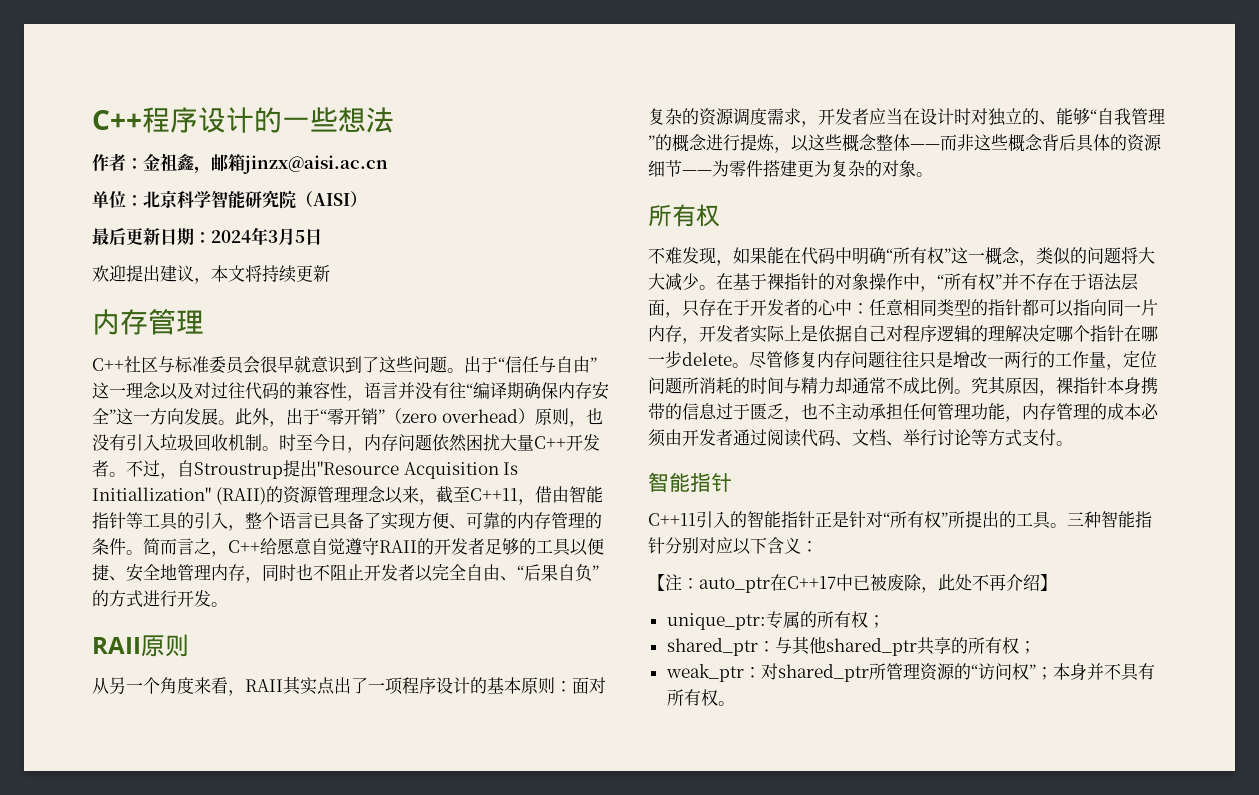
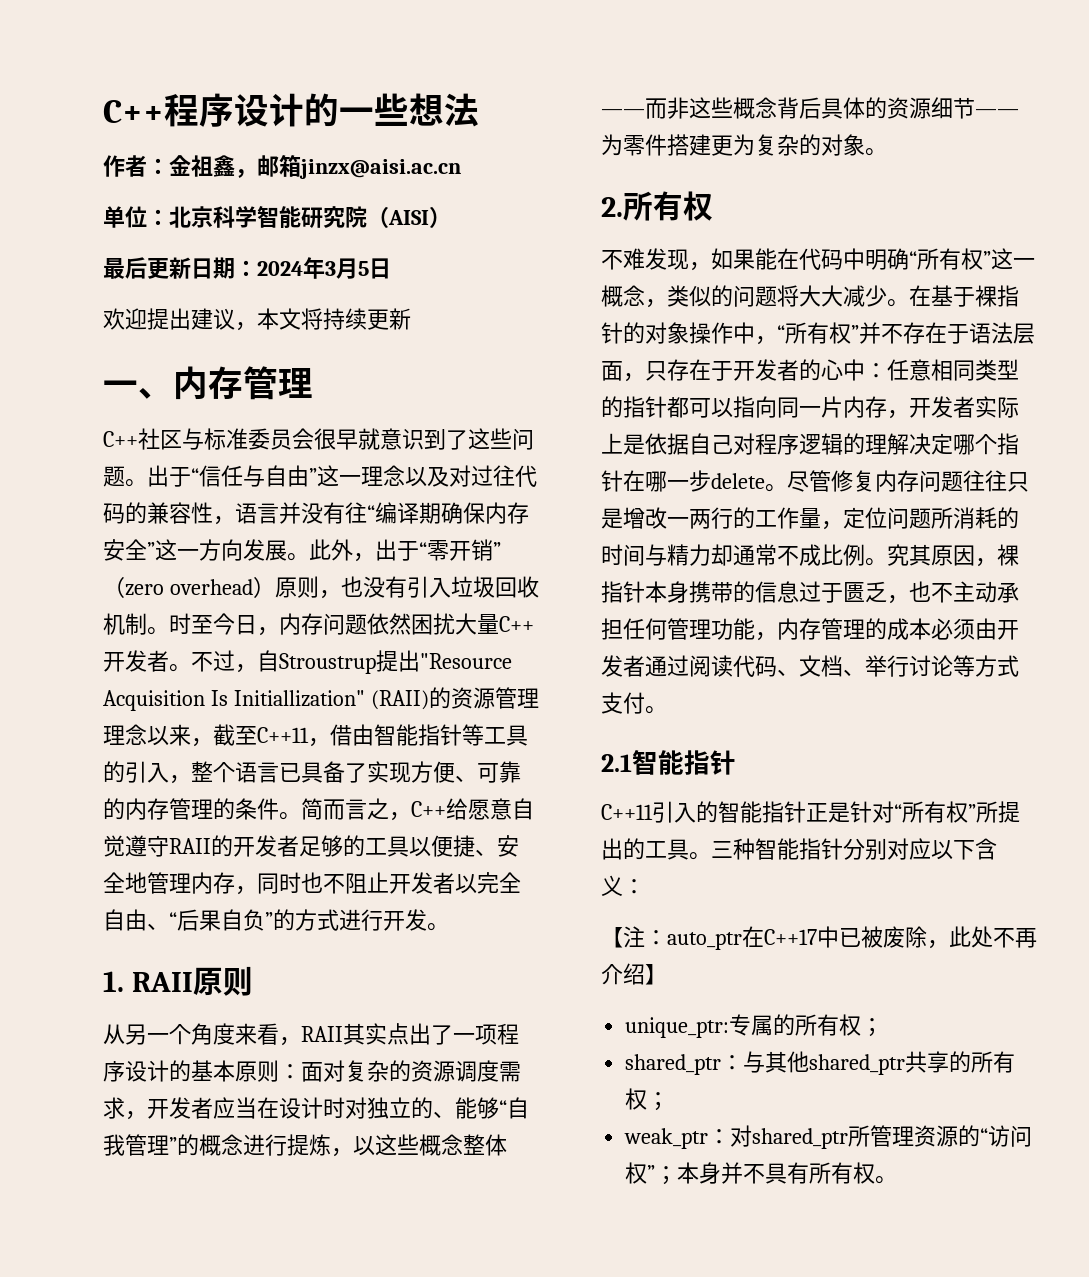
  欢迎提出建议，本文将持续更新
- 内存管理
+ 一、内存管理
- RAII原则
+ 1. RAII原则
  从另一个角度来看，RAII其实点出了一项程序设计的基本原则：面对复杂的资源调度需求，开发者应当在设计时对独立的、能够“自我管理”的概念进行提炼，以这些概念整体——而非这些概念背后具体的资源细节——为零件搭建更为复杂的对象。
- 所有权
+ 2.所有权
  究其原因，裸指针本身携带的信息过于匮乏，也不主动承担任何管理功能，内存管理的成本必须由开发者通过阅读代码、文档、举行讨论等方式支付。
- 智能指针
+ 2.1智能指针

